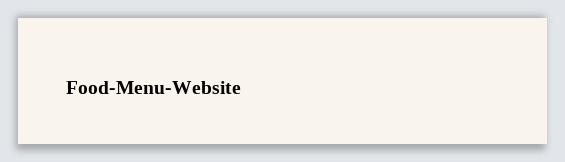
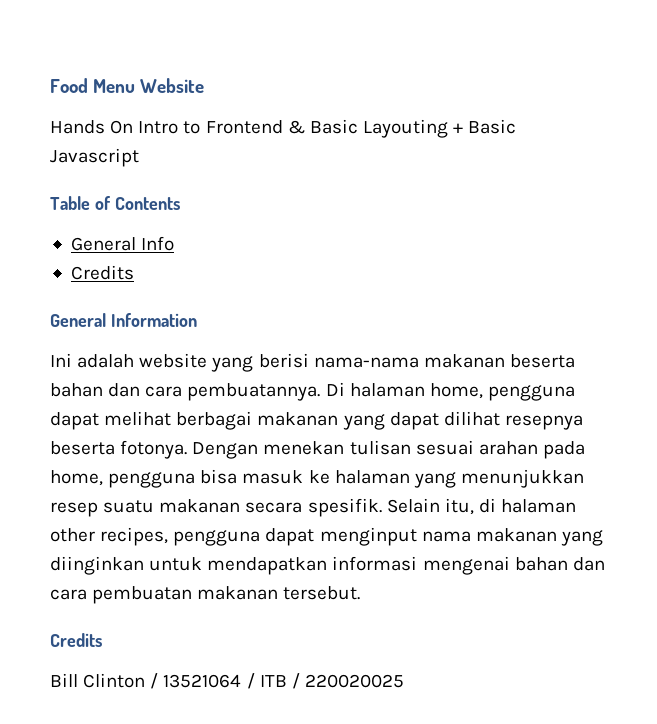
- Food-Menu-Website
+ Food Menu Website
+ Hands On Intro to Frontend & Basic Layouting + Basic Javascript
+ Table of Contents
+ General Info
+ Credits
+ General Information
+ Ini adalah website yang berisi nama-nama makanan beserta bahan dan cara pembuatannya. Di halaman home, pengguna dapat melihat berbagai makanan yang dapat dilihat resepnya beserta fotonya. Dengan menekan tulisan sesuai arahan pada home, pengguna bisa masuk ke halaman yang menunjukkan resep suatu makanan secara spesifik. Selain itu, di halaman other recipes, pengguna dapat menginput nama makanan yang diinginkan untuk mendapatkan informasi mengenai bahan dan cara pembuatan makanan tersebut.
+ Credits
+ Bill Clinton / 13521064 / ITB / 220020025

